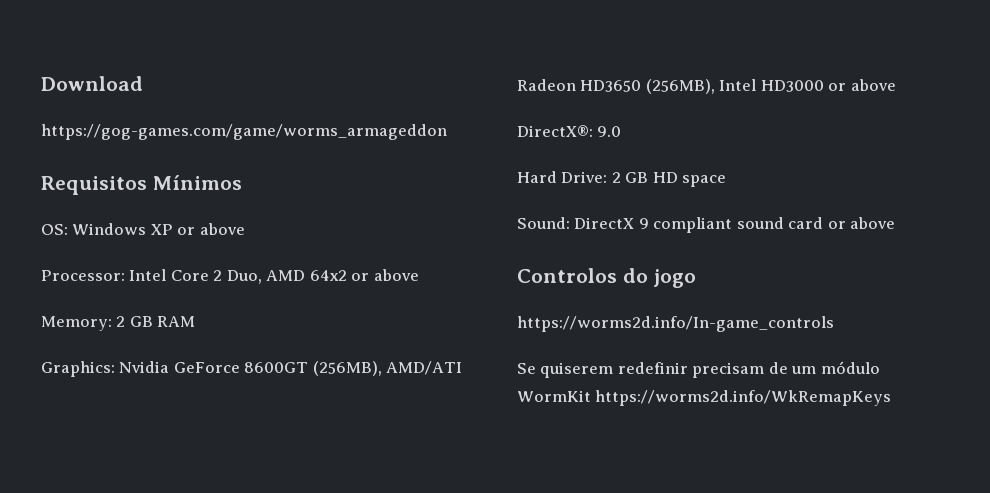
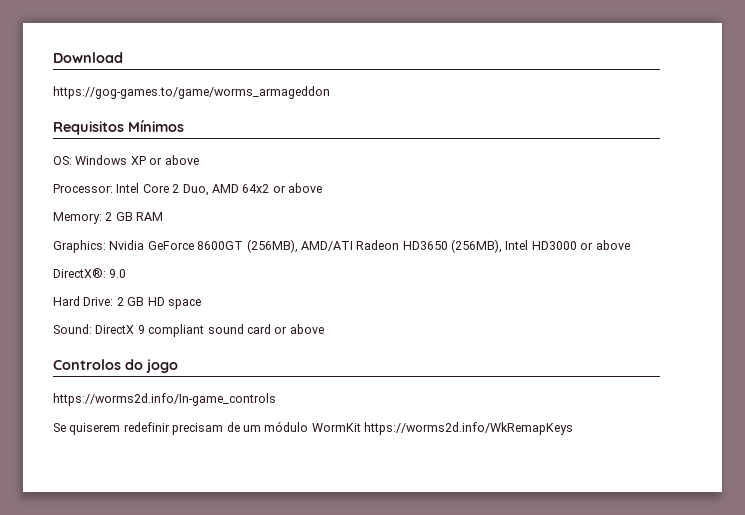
- https://gog-games.com/game/worms_armageddon
+ https://gog-games.to/game/worms_armageddon

